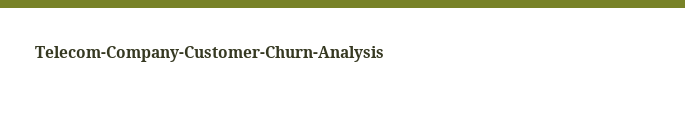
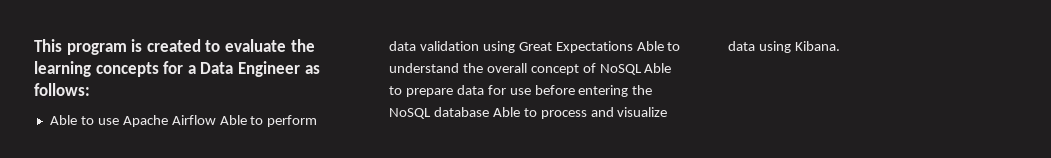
- Telecom-Company-Customer-Churn-Analysis
+ This program is created to evaluate the learning concepts for a Data Engineer as follows:
+ Able to use Apache Airflow Able to perform data validation using Great Expectations Able to understand the overall concept of NoSQL Able to prepare data for use before entering the NoSQL database Able to process and visualize data using Kibana.

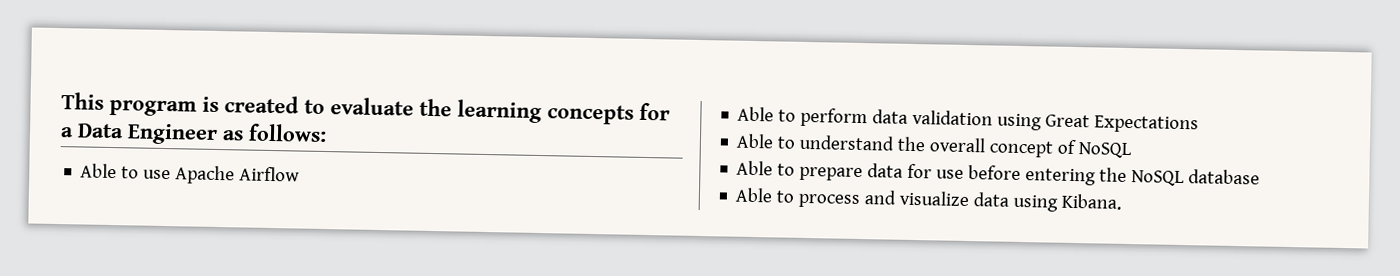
- Able to use Apache Airflow Able to perform data validation using Great Expectations Able to understand the overall concept of NoSQL Able to prepare data for use before entering the NoSQL database Able to process and visualize data using Kibana.
+ Able to use Apache Airflow
+ Able to perform data validation using Great Expectations
+ Able to understand the overall concept of NoSQL
+ Able to prepare data for use before entering the NoSQL database
+ Able to process and visualize data using Kibana.

